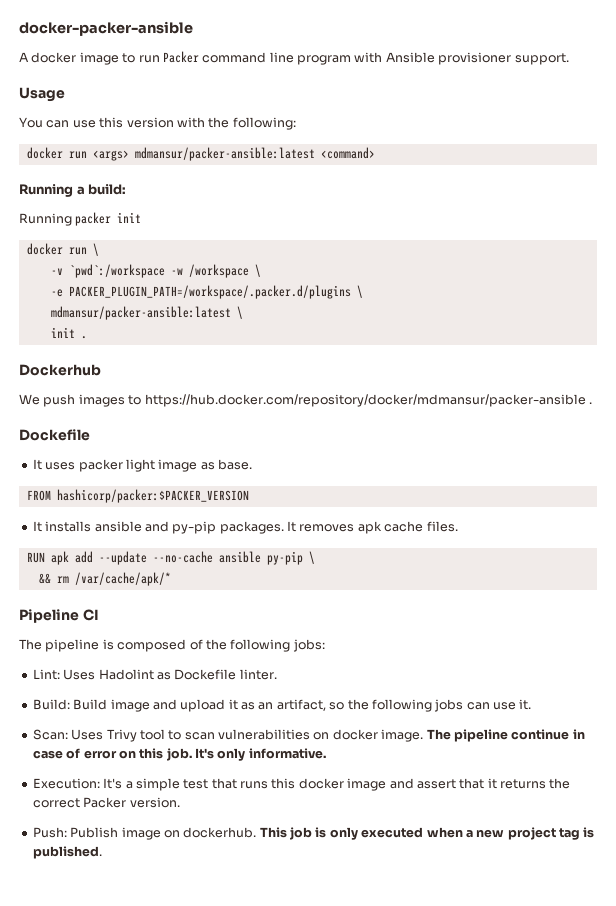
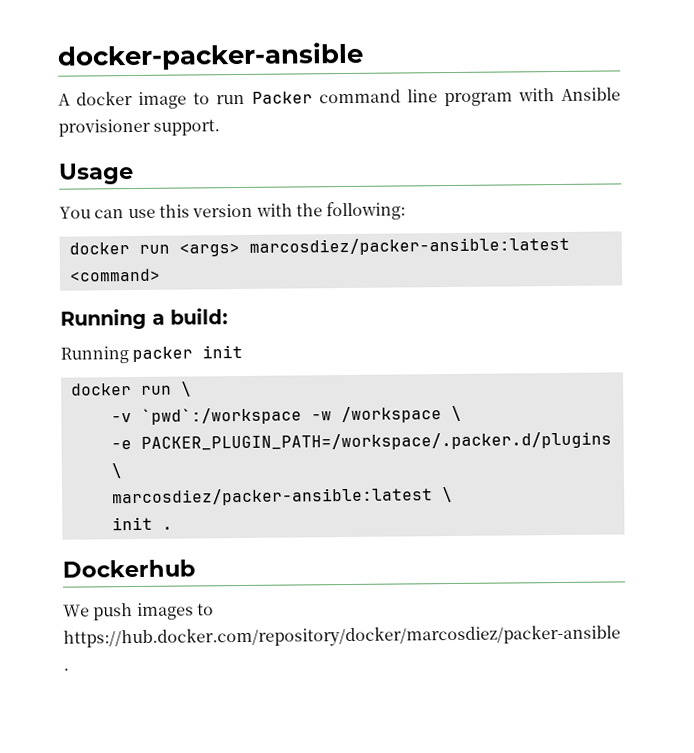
- docker run <args> mdmansur/packer-ansible:latest <command>
+ docker run <args> marcosdiez/packer-ansible:latest <command>
- mdmansur/packer-ansible:latest \
+ marcosdiez/packer-ansible:latest \
- We push images to https://hub.docker.com/repository/docker/mdmansur/packer-ansible .
- Dockefile
- It uses packer light image as base.
- FROM hashicorp/packer:$PACKER_VERSION
- It installs ansible and py-pip packages. It removes apk cache files.
- RUN apk add --update --no-cache ansible py-pip \
- && rm /var/cache/apk/*
- Pipeline CI
- The pipeline is composed of the following jobs:
- Lint: Uses Hadolint as Dockefile linter.
- Build: Build image and upload it as an artifact, so the following jobs can use it.
- Scan: Uses Trivy tool to scan vulnerabilities on docker image. The pipeline continue in case of error on this job. It's only informative.
- Execution: It's a simple test that runs this docker image and assert that it returns the correct Packer version.
- Push: Publish image on dockerhub. This job is only executed when a new project tag is published.
+ We push images to https://hub.docker.com/repository/docker/marcosdiez/packer-ansible .

